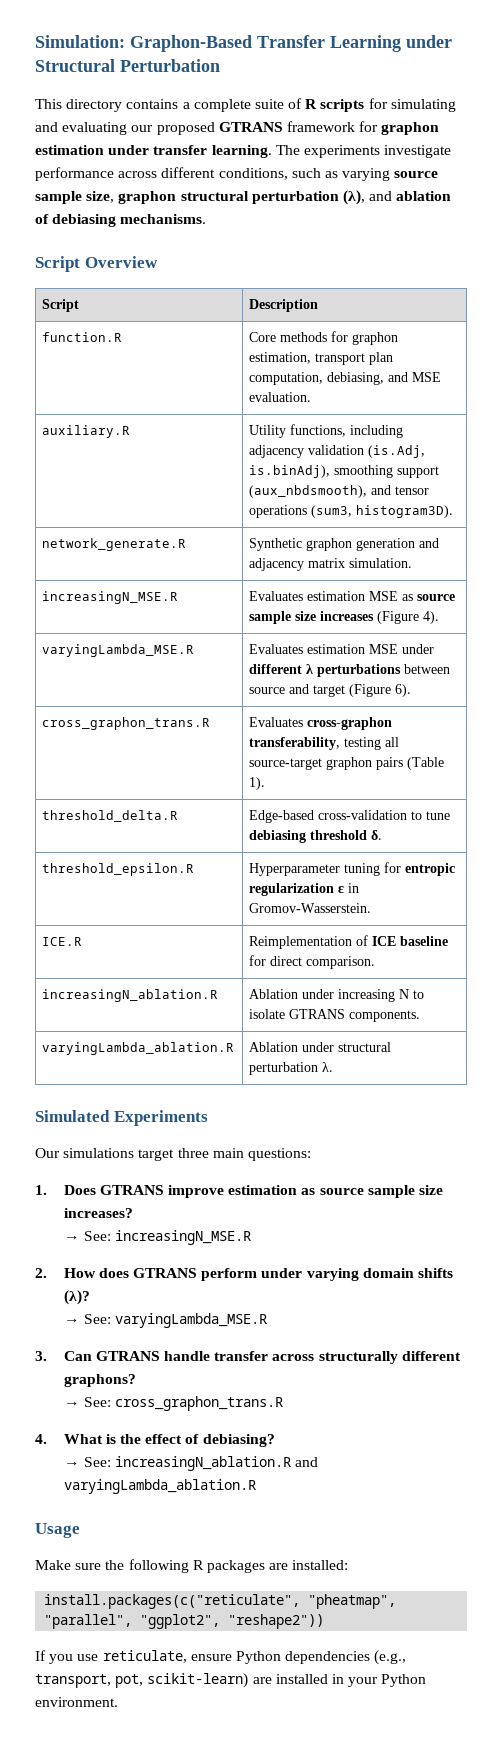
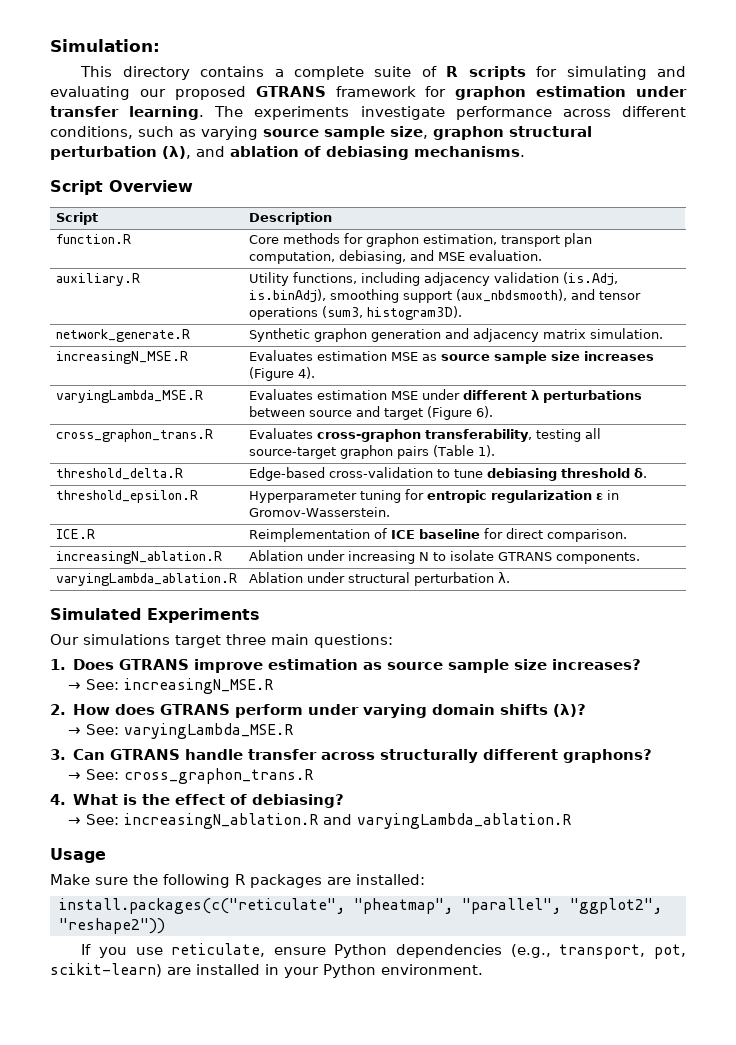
- Simulation: Graphon-Based Transfer Learning under Structural Perturbation
+ Simulation:

